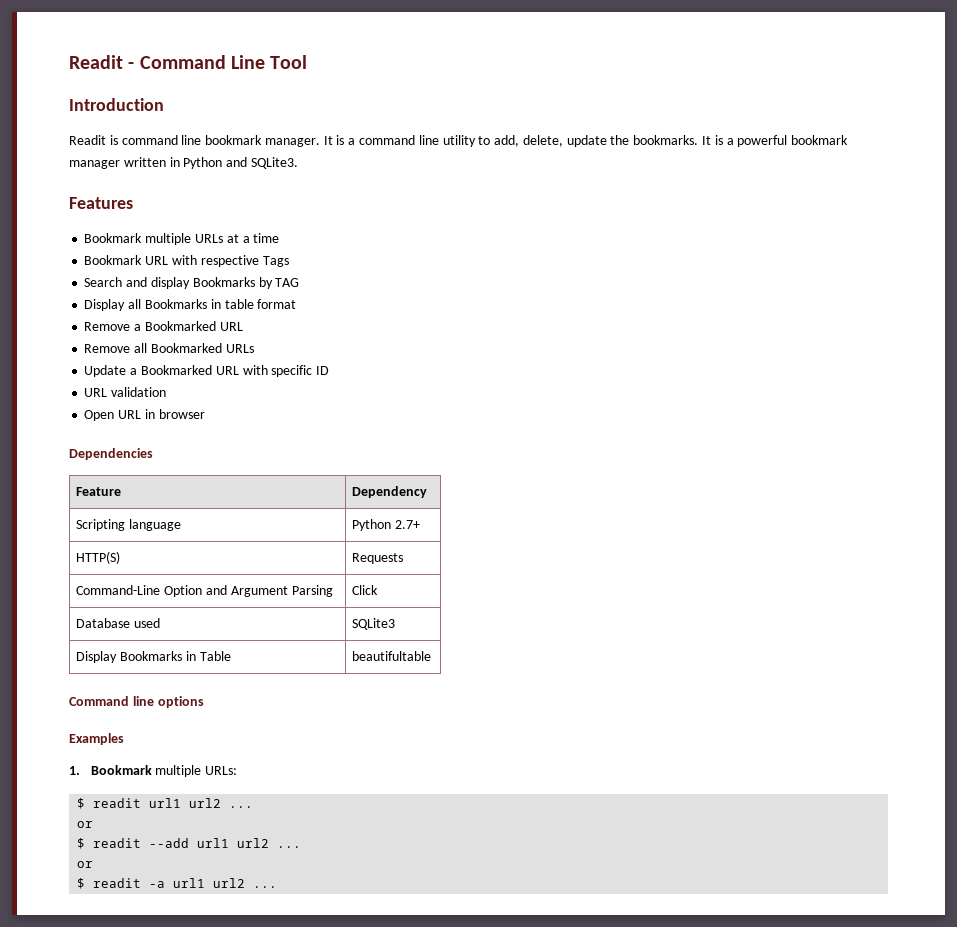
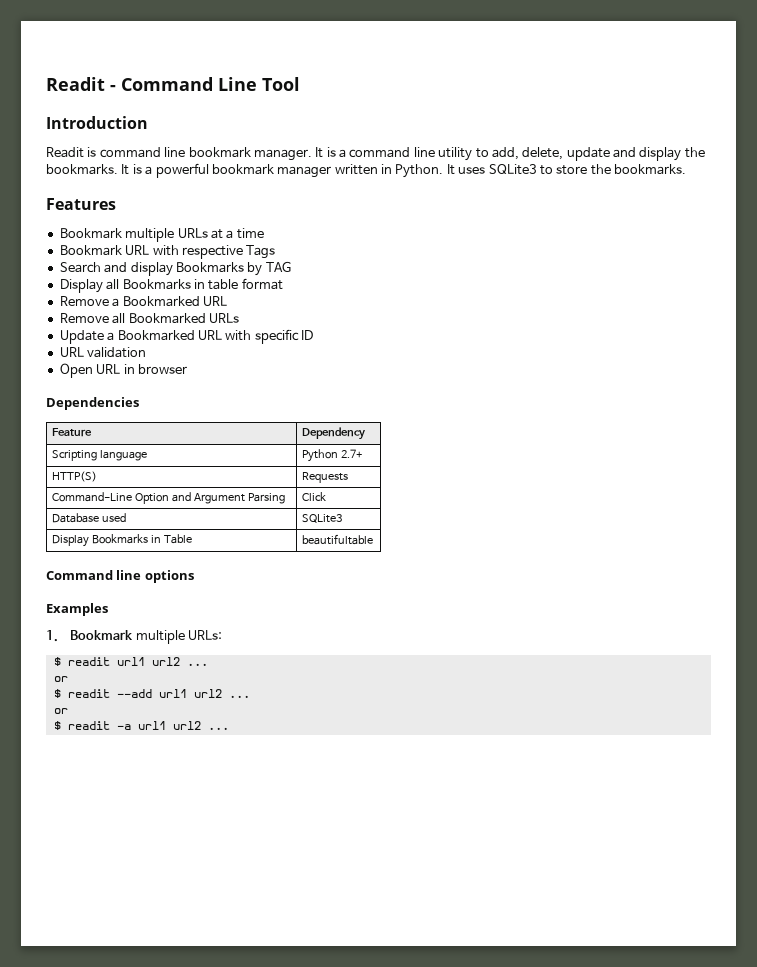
- It is a command line utility to add, delete, update the bookmarks.
+ It is a command line utility to add, delete, update and display the bookmarks.
- It is a powerful bookmark manager written in Python and SQLite3.
+ It is a powerful bookmark manager written in Python. It uses SQLite3 to store the bookmarks.

